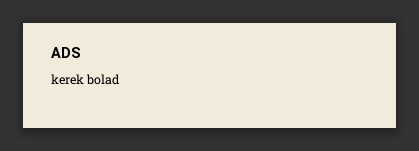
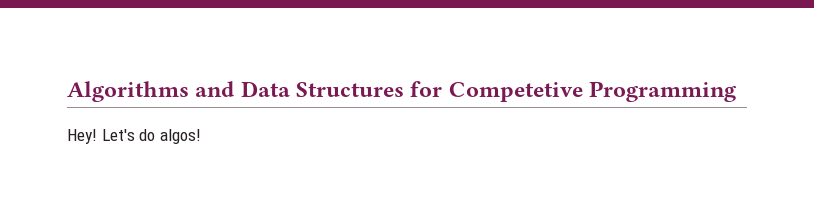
- ADS
- kerek bolad
+ Algorithms and Data Structures for Competetive Programming
+ Hey! Let's do algos!

